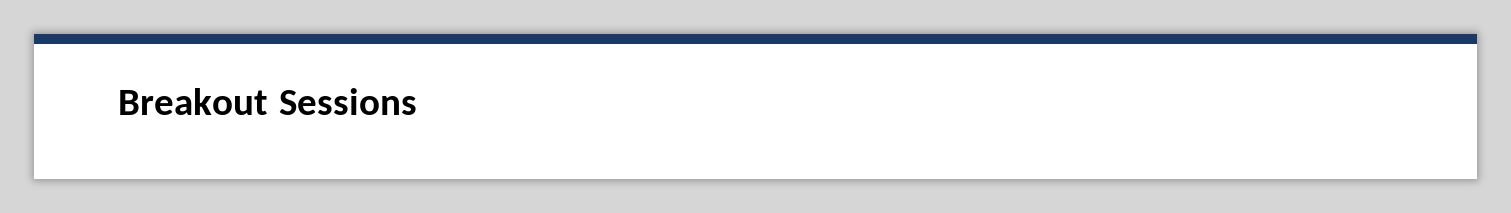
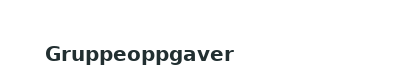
- Breakout Sessions
+ Gruppeoppgaver

